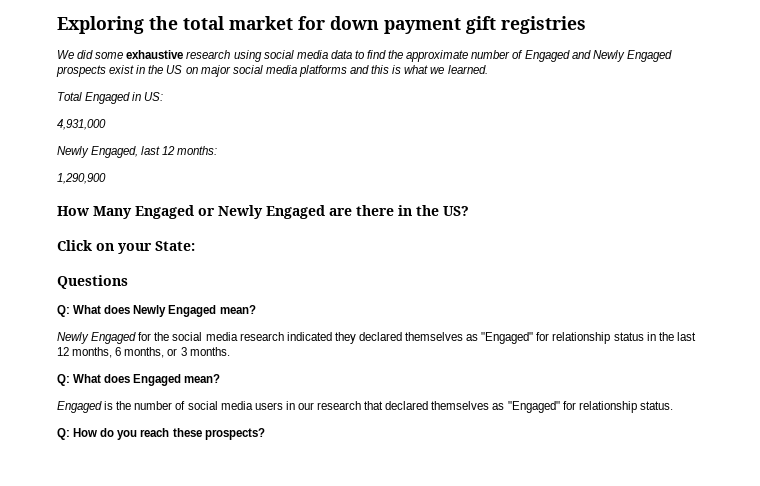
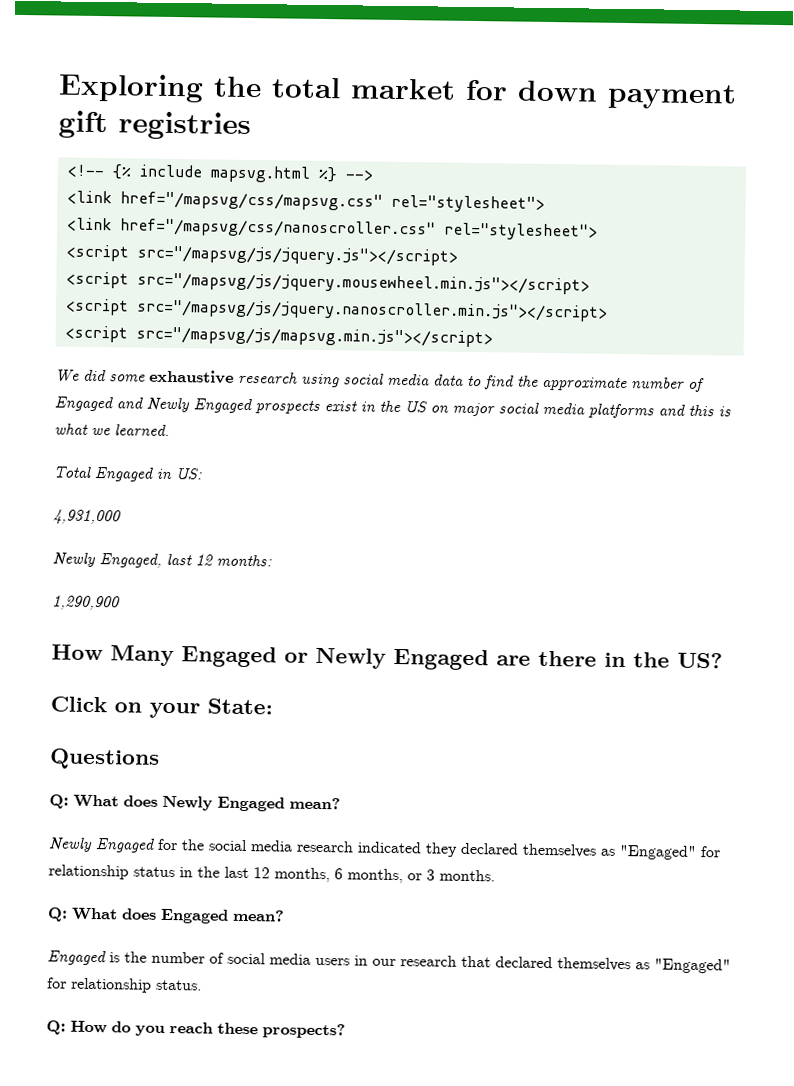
+ <!-- {% include mapsvg.html %} -->
+ <link href="/mapsvg/css/mapsvg.css" rel="stylesheet">
+ <link href="/mapsvg/css/nanoscroller.css" rel="stylesheet">
+ <script src="/mapsvg/js/jquery.js"></script>
+ <script src="/mapsvg/js/jquery.mousewheel.min.js"></script>
+ <script src="/mapsvg/js/jquery.nanoscroller.min.js"></script>
+ <script src="/mapsvg/js/mapsvg.min.js"></script>

